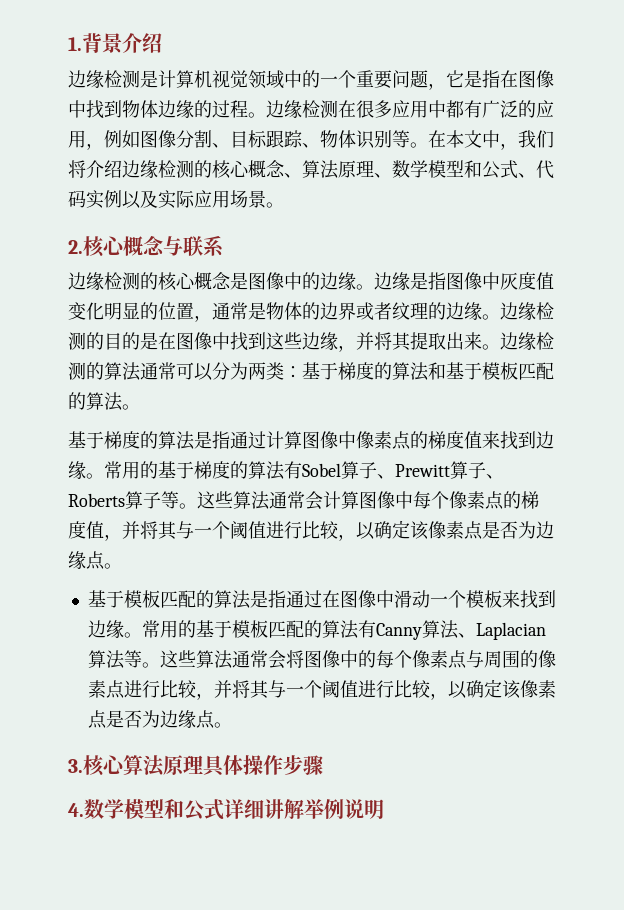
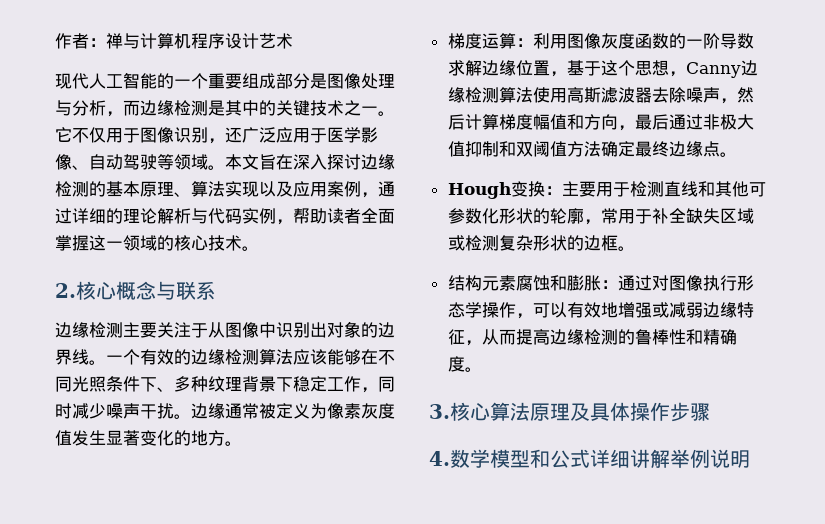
- 1.背景介绍
- 边缘检测是计算机视觉领域中的一个重要问题，它是指在图像中找到物体边缘的过程。边缘检测在很多应用中都有广泛的应用，例如图像分割、目标跟踪、物体识别等。在本文中，我们将介绍边缘检测的核心概念、算法原理、数学模型和公式、代码实例以及实际应用场景。
+ 作者：禅与计算机程序设计艺术
+ 现代人工智能的一个重要组成部分是图像处理与分析，而边缘检测是其中的关键技术之一。它不仅用于图像识别，还广泛应用于医学影像、自动驾驶等领域。本文旨在深入探讨边缘检测的基本原理、算法实现以及应用案例，通过详细的理论解析与代码实例，帮助读者全面掌握这一领域的核心技术。
- 边缘检测的核心概念是图像中的边缘。边缘是指图像中灰度值变化明显的位置，通常是物体的边界或者纹理的边缘。边缘检测的目的是在图像中找到这些边缘，并将其提取出来。边缘检测的算法通常可以分为两类：基于梯度的算法和基于模板匹配的算法。
- 基于梯度的算法是指通过计算图像中像素点的梯度值来找到边缘。常用的基于梯度的算法有Sobel算子、Prewitt算子、Roberts算子等。这些算法通常会计算图像中每个像素点的梯度值，并将其与一个阈值进行比较，以确定该像素点是否为边缘点。
- 基于模板匹配的算法是指通过在图像中滑动一个模板来找到边缘。常用的基于模板匹配的算法有Canny算法、Laplacian算法等。这些算法通常会将图像中的每个像素点与周围的像素点进行比较，并将其与一个阈值进行比较，以确定该像素点是否为边缘点。
+ 边缘检测主要关注于从图像中识别出对象的边界线。一个有效的边缘检测算法应该能够在不同光照条件下、多种纹理背景下稳定工作，同时减少噪声干扰。边缘通常被定义为像素灰度值发生显著变化的地方。
+ 梯度运算：利用图像灰度函数的一阶导数求解边缘位置，基于这个思想，Canny边缘检测算法使用高斯滤波器去除噪声，然后计算梯度幅值和方向，最后通过非极大值抑制和双阈值方法确定最终边缘点。
+ Hough变换：主要用于检测直线和其他可参数化形状的轮廓，常用于补全缺失区域或检测复杂形状的边框。
+ 结构元素腐蚀和膨胀：通过对图像执行形态学操作，可以有效地增强或减弱边缘特征，从而提高边缘检测的鲁棒性和精确度。
- 3.核心算法原理具体操作步骤
+ 3.核心算法原理及具体操作步骤

